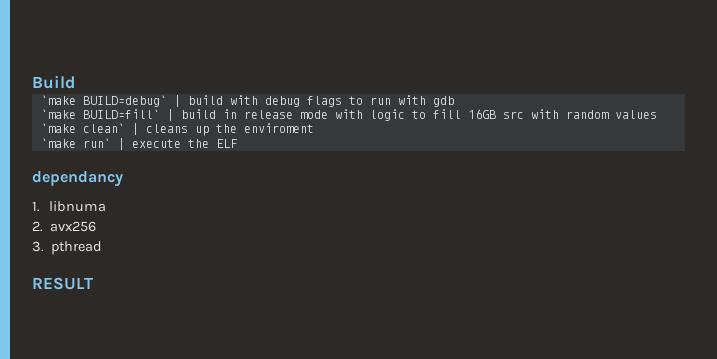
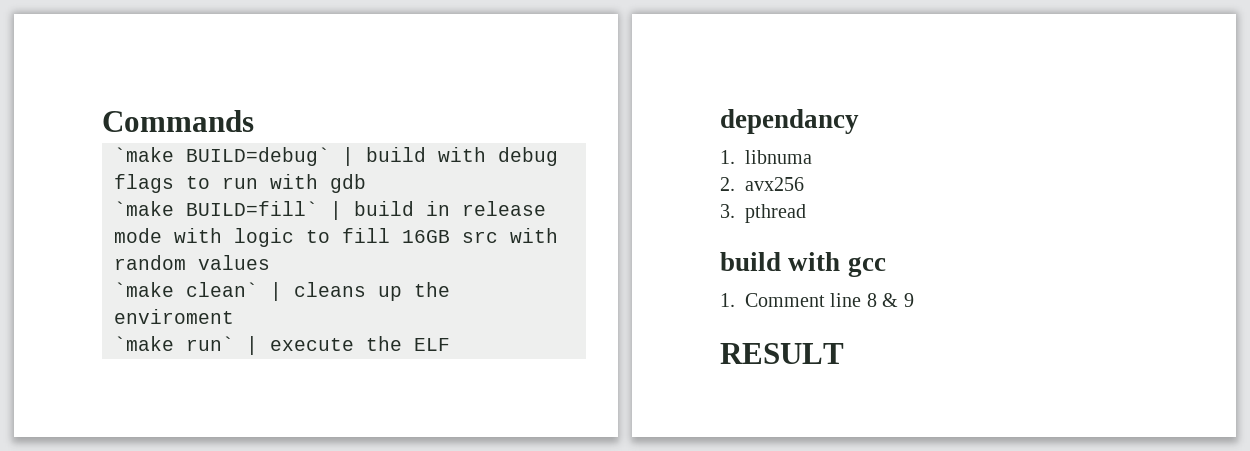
- Build
+ Commands
+ build with gcc
+ 1. Comment line 8 & 9

